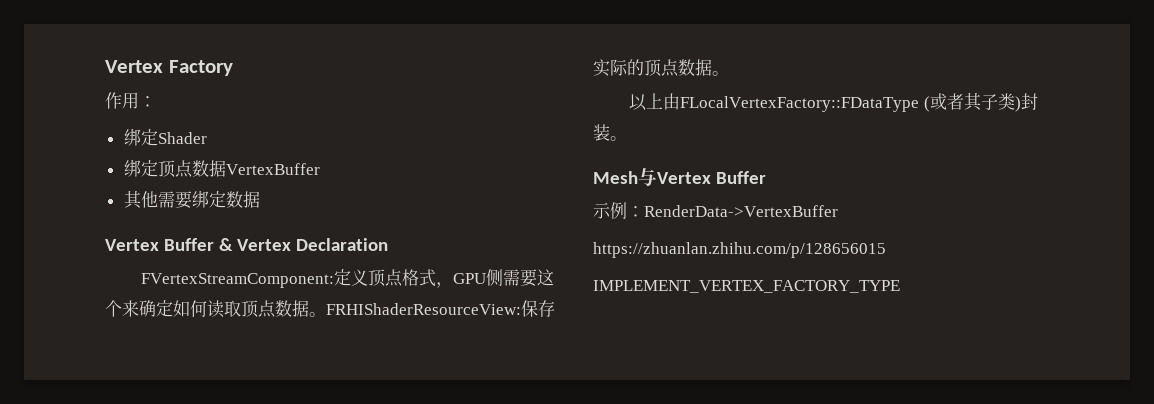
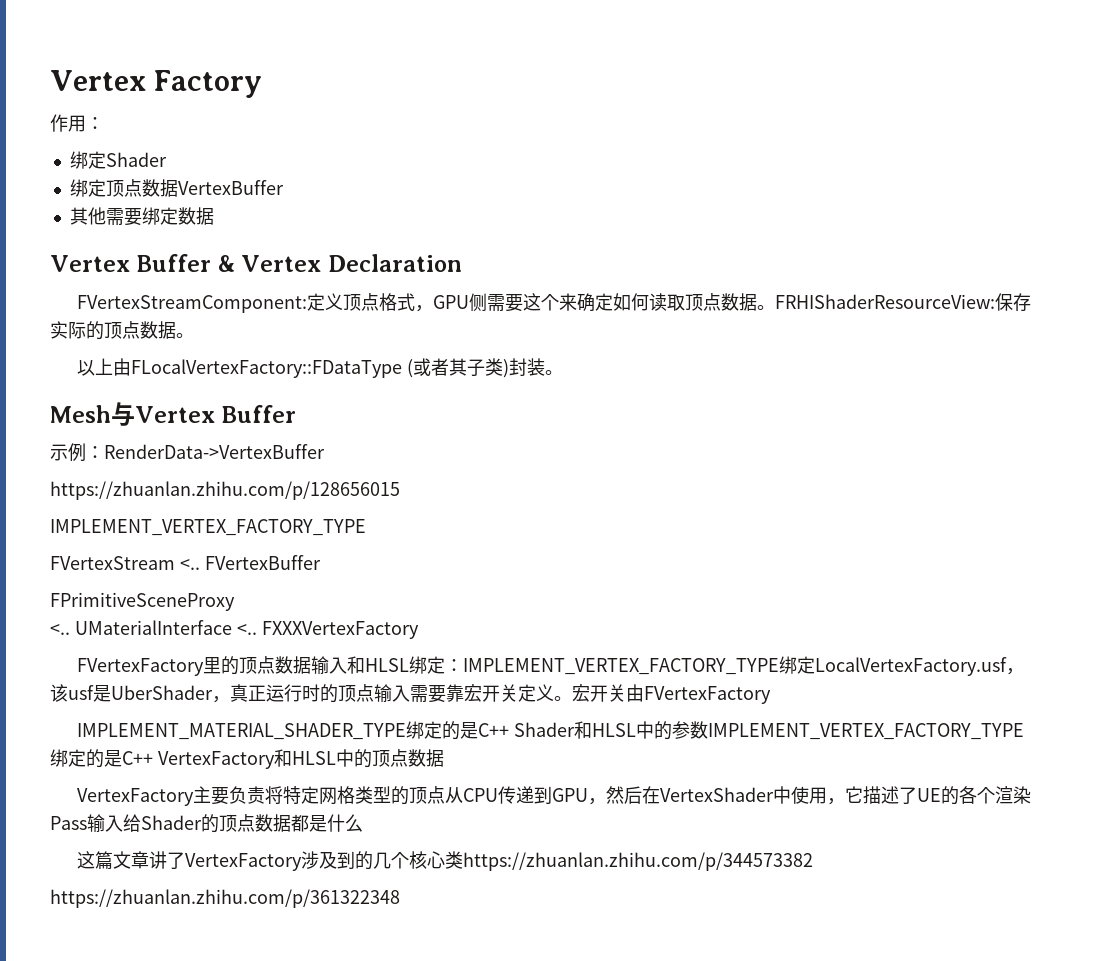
+ FVertexStream <.. FVertexBuffer
+ FPrimitiveSceneProxy
+ <.. UMaterialInterface <.. FXXXVertexFactory
+ FVertexFactory里的顶点数据输入和HLSL绑定：IMPLEMENT_VERTEX_FACTORY_TYPE绑定LocalVertexFactory.usf，该usf是UberShader，真正运行时的顶点输入需要靠宏开关定义。宏开关由FVertexFactory
+ IMPLEMENT_MATERIAL_SHADER_TYPE绑定的是C++ Shader和HLSL中的参数IMPLEMENT_VERTEX_FACTORY_TYPE绑定的是C++ VertexFactory和HLSL中的顶点数据
+ VertexFactory主要负责将特定网格类型的顶点从CPU传递到GPU，然后在VertexShader中使用，它描述了UE的各个渲染Pass输入给Shader的顶点数据都是什么
+ 这篇文章讲了VertexFactory涉及到的几个核心类https://zhuanlan.zhihu.com/p/344573382
+ https://zhuanlan.zhihu.com/p/361322348

